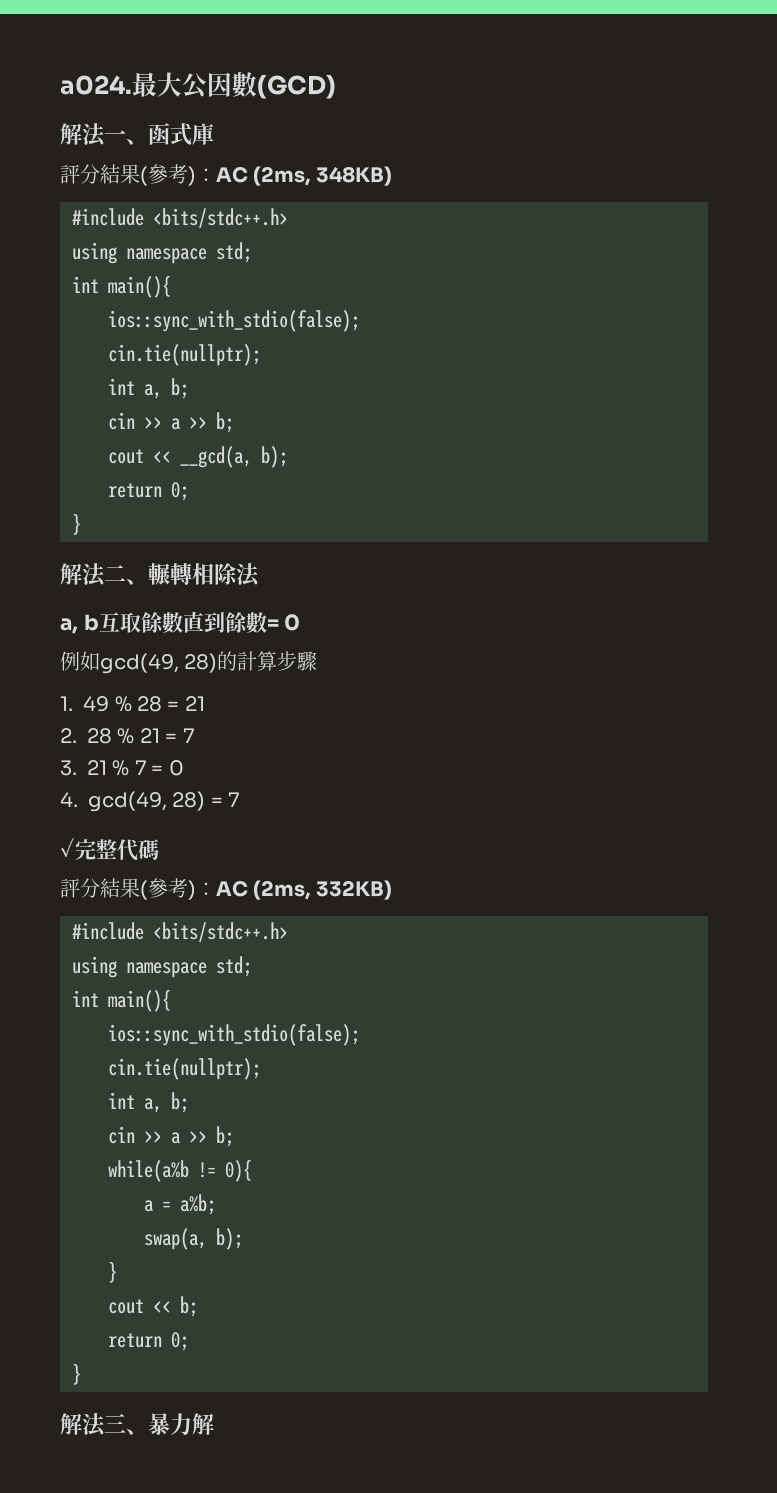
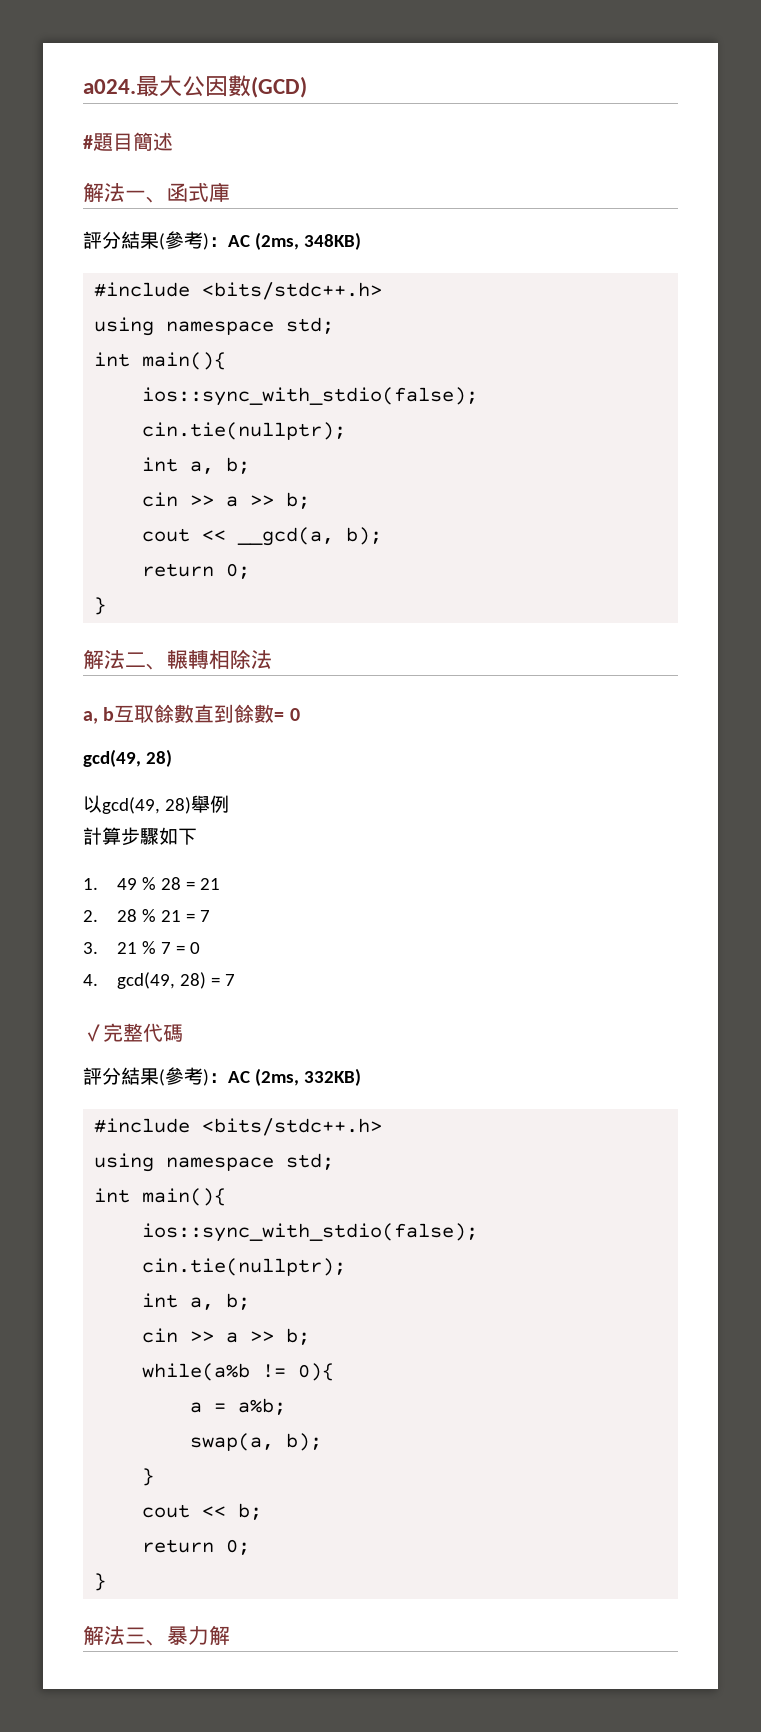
+ #題目簡述
  a, b互取餘數直到餘數= 0
- 例如gcd(49, 28)的計算步驟
+ gcd(49, 28)
+ 以gcd(49, 28)舉例
+ 計算步驟如下

